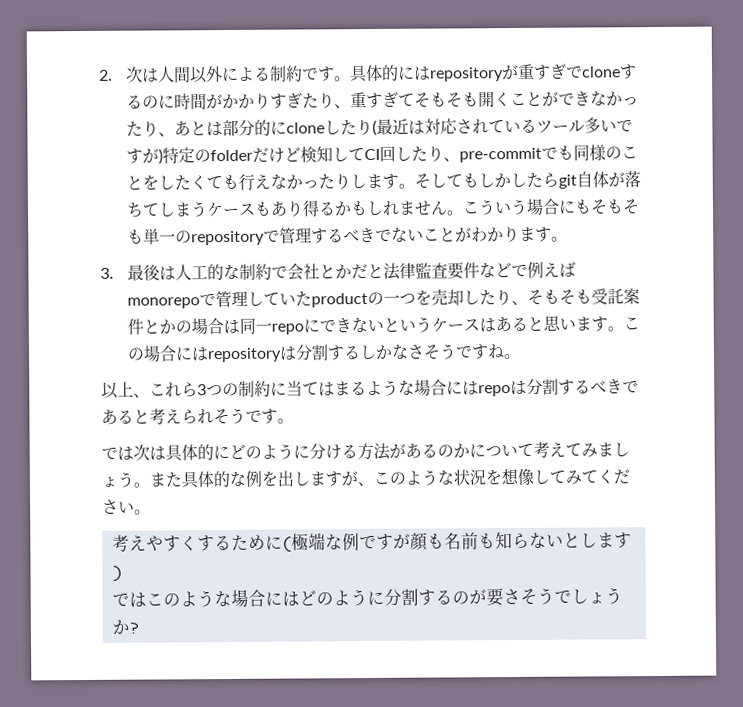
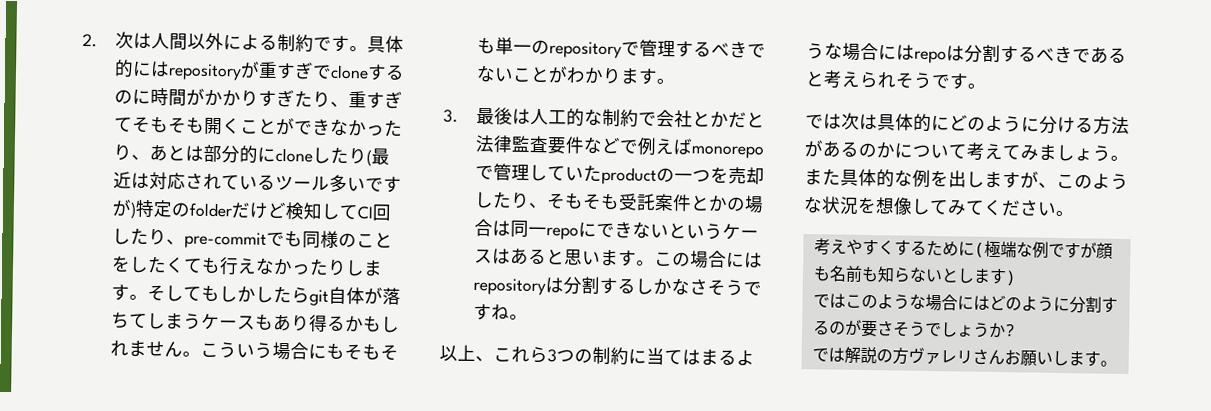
+ では解説の方ヴァレリさんお願いします。

